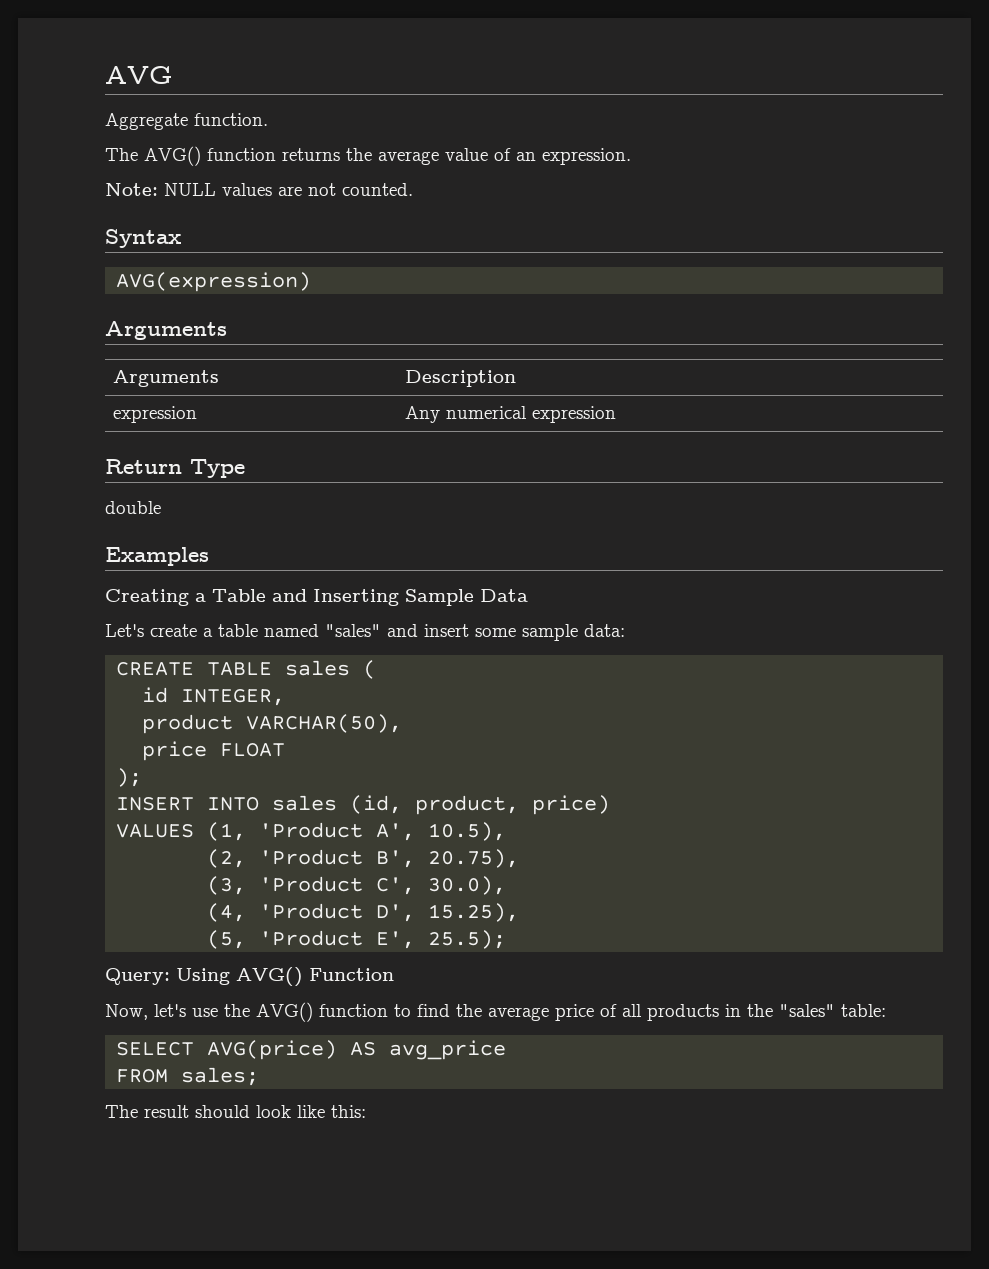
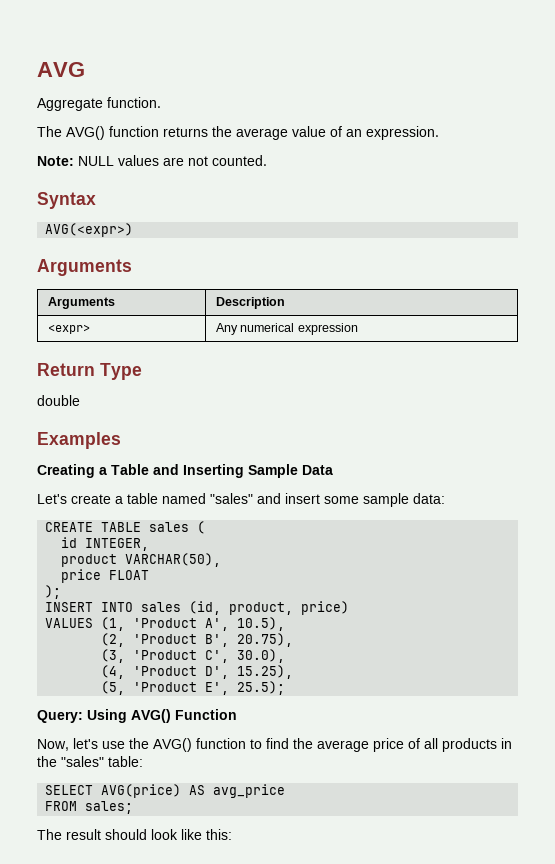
- AVG(expression)
+ AVG(<expr>)
- expression | Any numerical expression
+ <expr> | Any numerical expression

